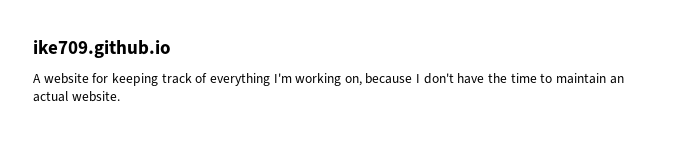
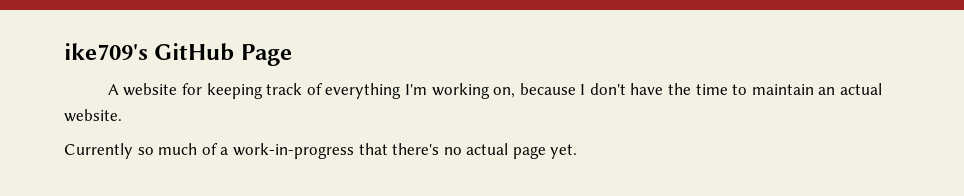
- ike709.github.io
+ ike709's GitHub Page
+ Currently so much of a work-in-progress that there's no actual page yet.

